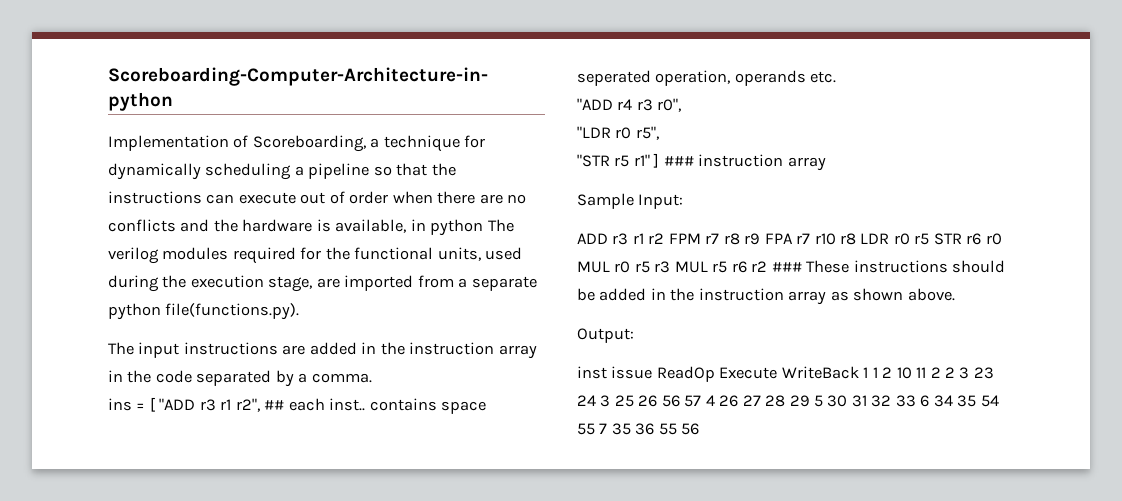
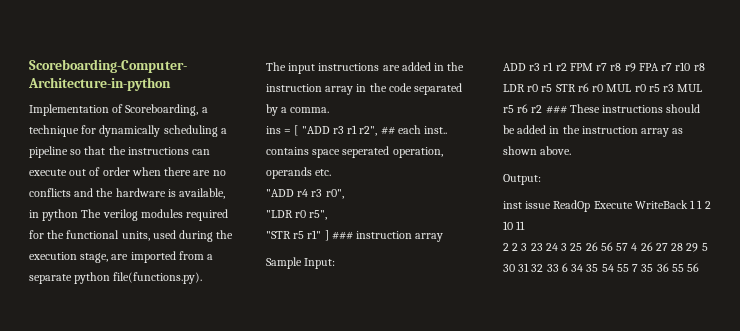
- inst issue ReadOp Execute WriteBack 1 1 2 10 11 2 2 3 23 24 3 25 26 56 57 4 26 27 28 29 5 30 31 32 33 6 34 35 54 55 7 35 36 55 56
+ inst issue ReadOp Execute WriteBack 1 1 2 10 11
+ 2 2 3 23 24 3 25 26 56 57 4 26 27 28 29 5 30 31 32 33 6 34 35 54 55 7 35 36 55 56

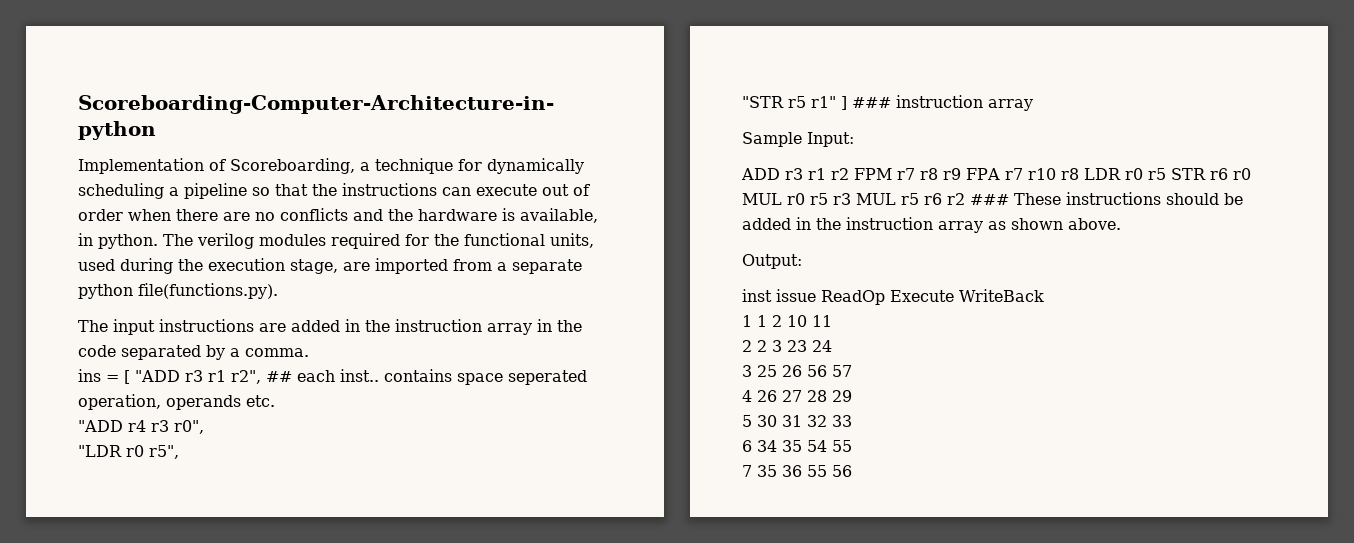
- Implementation of Scoreboarding, a technique for dynamically scheduling a pipeline so that the instructions can execute out of order when there are no conflicts and the hardware is available, in python The verilog modules required for the functional units, used during the execution stage, are imported from a separate python file(functions.py).
+ Implementation of Scoreboarding, a technique for dynamically scheduling a pipeline so that the instructions can execute out of order when there are no conflicts and the hardware is available, in python. The verilog modules required for the functional units, used during the execution stage, are imported from a separate python file(functions.py).
- inst issue ReadOp Execute WriteBack 1 1 2 10 11
+ inst issue ReadOp Execute WriteBack
+ 1 1 2 10 11
- 2 2 3 23 24 3 25 26 56 57 4 26 27 28 29 5 30 31 32 33 6 34 35 54 55 7 35 36 55 56
+ 2 2 3 23 24
+ 3 25 26 56 57
+ 4 26 27 28 29
+ 5 30 31 32 33
+ 6 34 35 54 55
+ 7 35 36 55 56

